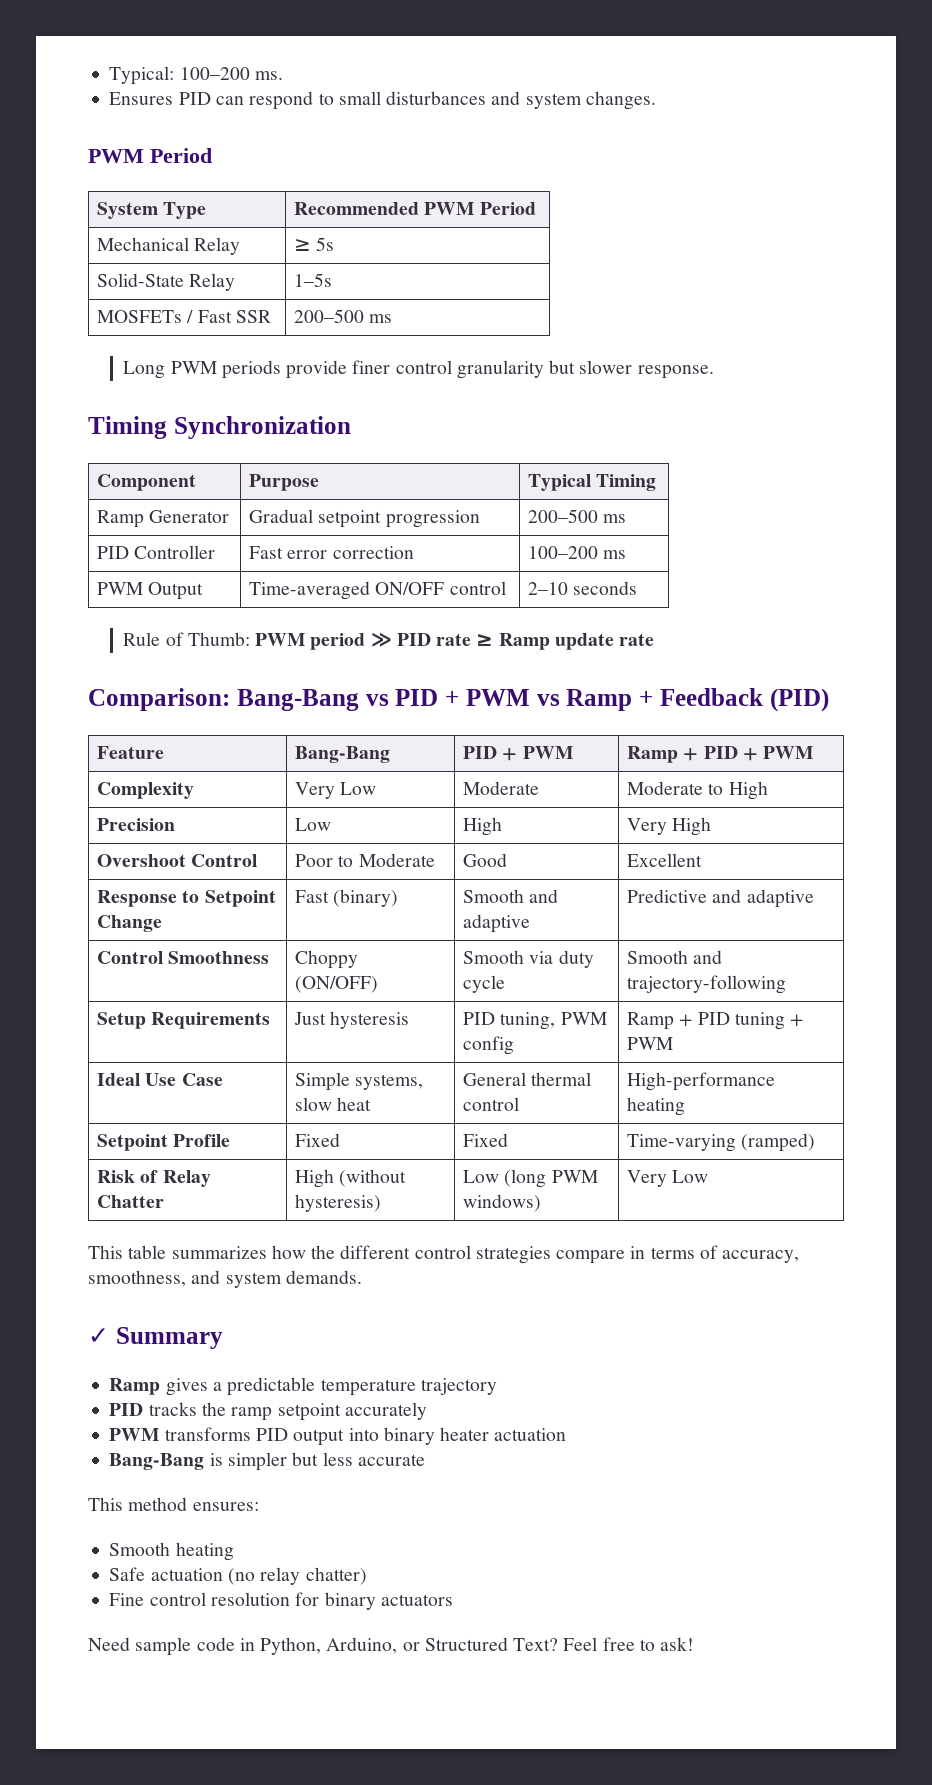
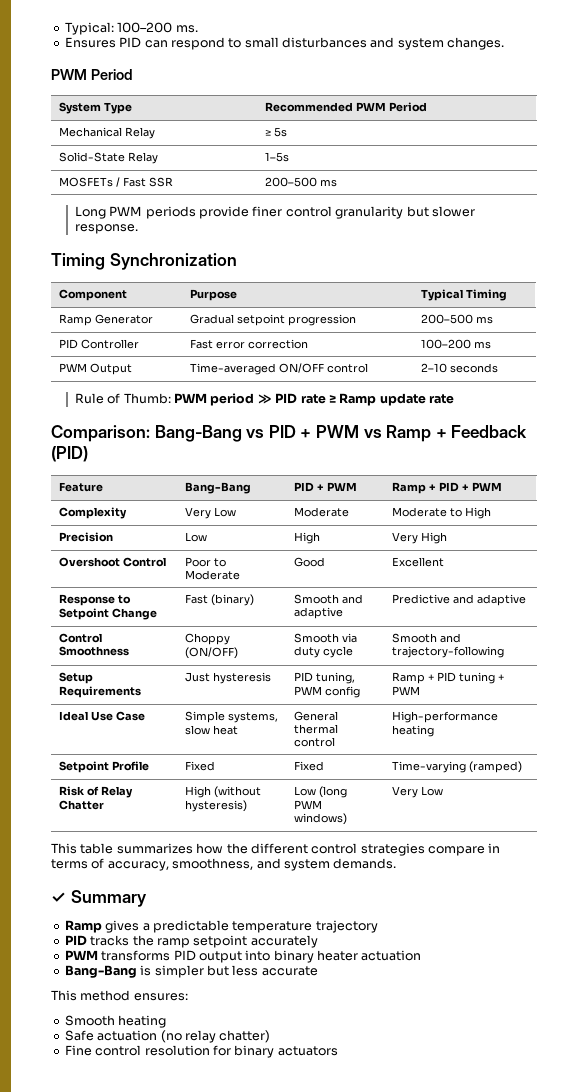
- Need sample code in Python, Arduino, or Structured Text? Feel free to ask!

